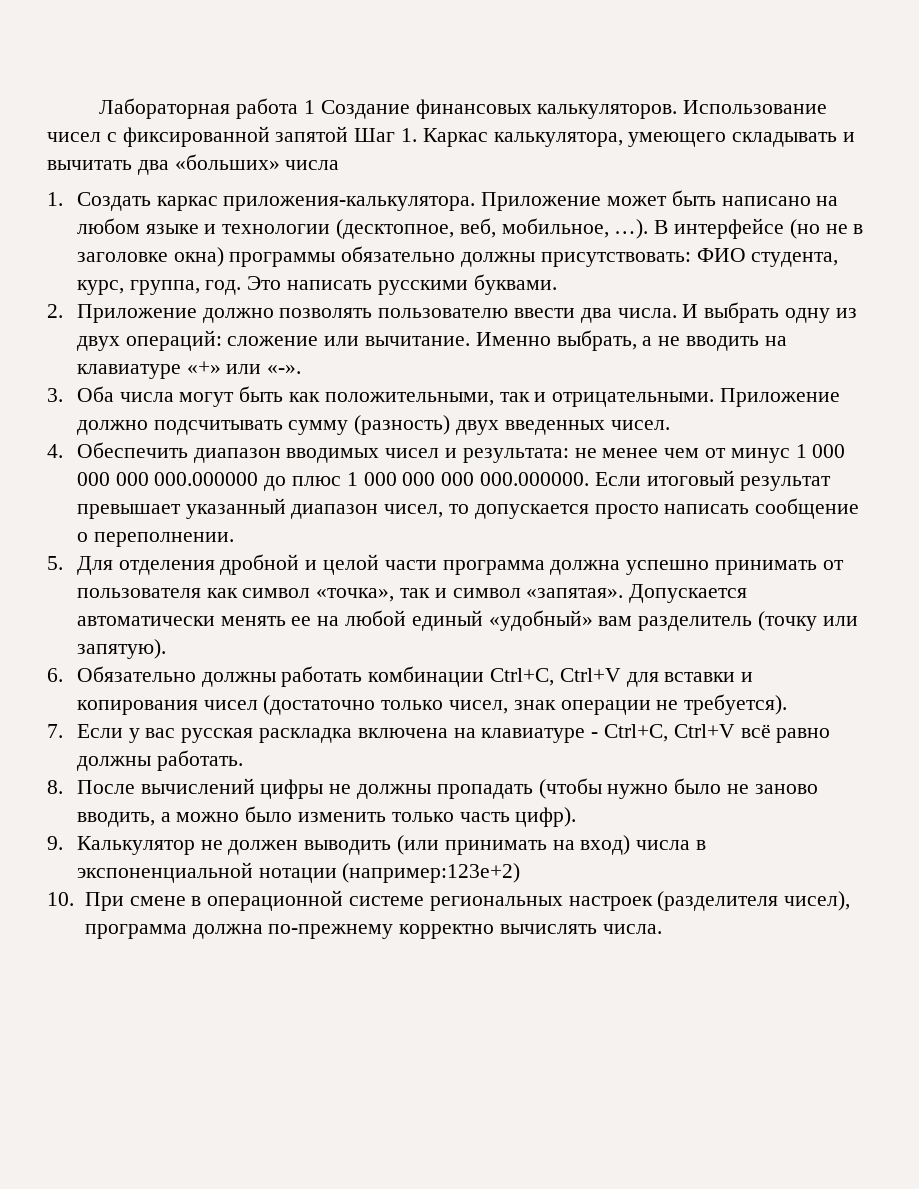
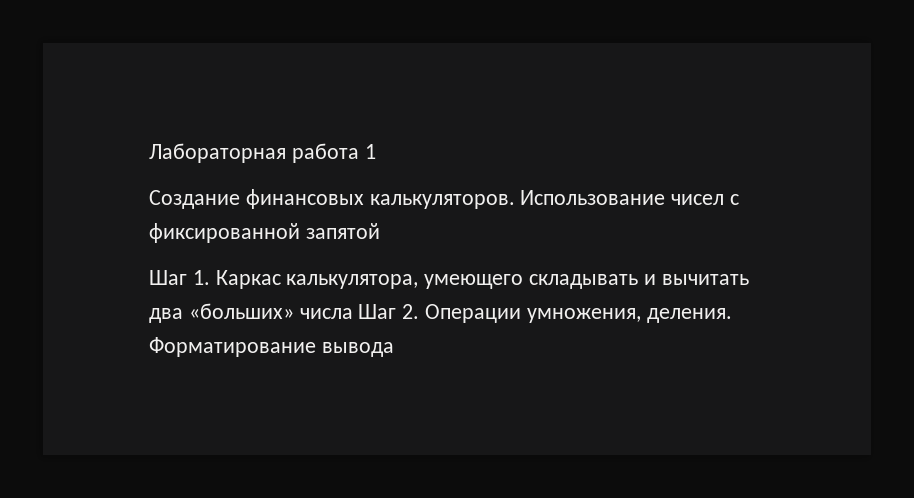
- Лабораторная работа 1 Создание финансовых калькуляторов.
+ Лабораторная работа 1
+ Создание финансовых калькуляторов.
- Использование чисел с фиксированной запятой Шаг 1. Каркас калькулятора, умеющего складывать и вычитать два «больших» числа
- 1. Создать каркас приложения-калькулятора. Приложение может быть написано на любом языке и технологии (десктопное, веб, мобильное, …). В интерфейсе (но не в заголовке окна) программы обязательно должны присутствовать: ФИО студента, курс, группа, год. Это написать русскими буквами.
- 2. Приложение должно позволять пользователю ввести два числа. И выбрать одну из двух операций: сложение или вычитание. Именно выбрать, а не вводить на клавиатуре «+» или «-».
- 3. Оба числа могут быть как положительными, так и отрицательными. Приложение должно подсчитывать сумму (разность) двух введенных чисел.
- 4. Обеспечить диапазон вводимых чисел и результата: не менее чем от минус 1 000 000 000 000.000000 до плюс 1 000 000 000 000.000000. Если итоговый результат превышает указанный диапазон чисел, то допускается просто написать сообщение о переполнении.
- 5. Для отделения дробной и целой части программа должна успешно принимать от пользователя как символ «точка», так и символ «запятая». Допускается автоматически менять ее на любой единый «удобный» вам разделитель (точку или запятую).
- 6. Обязательно должны работать комбинации Ctrl+C, Ctrl+V для вставки и копирования чисел (достаточно только чисел, знак операции не требуется).
- 7. Если у вас русская раскладка включена на клавиатуре - Ctrl+C, Ctrl+V всё равно должны работать.
- 8. После вычислений цифры не должны пропадать (чтобы нужно было не заново вводить, а можно было изменить только часть цифр).
- 9. Калькулятор не должен выводить (или принимать на вход) числа в экспоненциальной нотации (например:123e+2)
- 10. При смене в операционной системе региональных настроек (разделителя чисел), программа должна по-прежнему корректно вычислять числа.
+ Использование чисел с фиксированной запятой
+ Шаг 1. Каркас калькулятора, умеющего складывать и вычитать два «больших» числа Шаг 2. Операции умножения, деления. Форматирование вывода

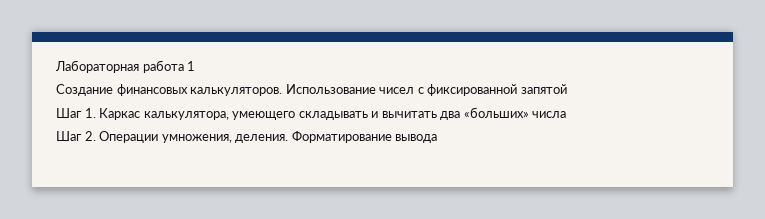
- Шаг 1. Каркас калькулятора, умеющего складывать и вычитать два «больших» числа Шаг 2. Операции умножения, деления.
+ Шаг 1. Каркас калькулятора, умеющего складывать и вычитать два «больших» числа
+ Шаг 2. Операции умножения, деления.

